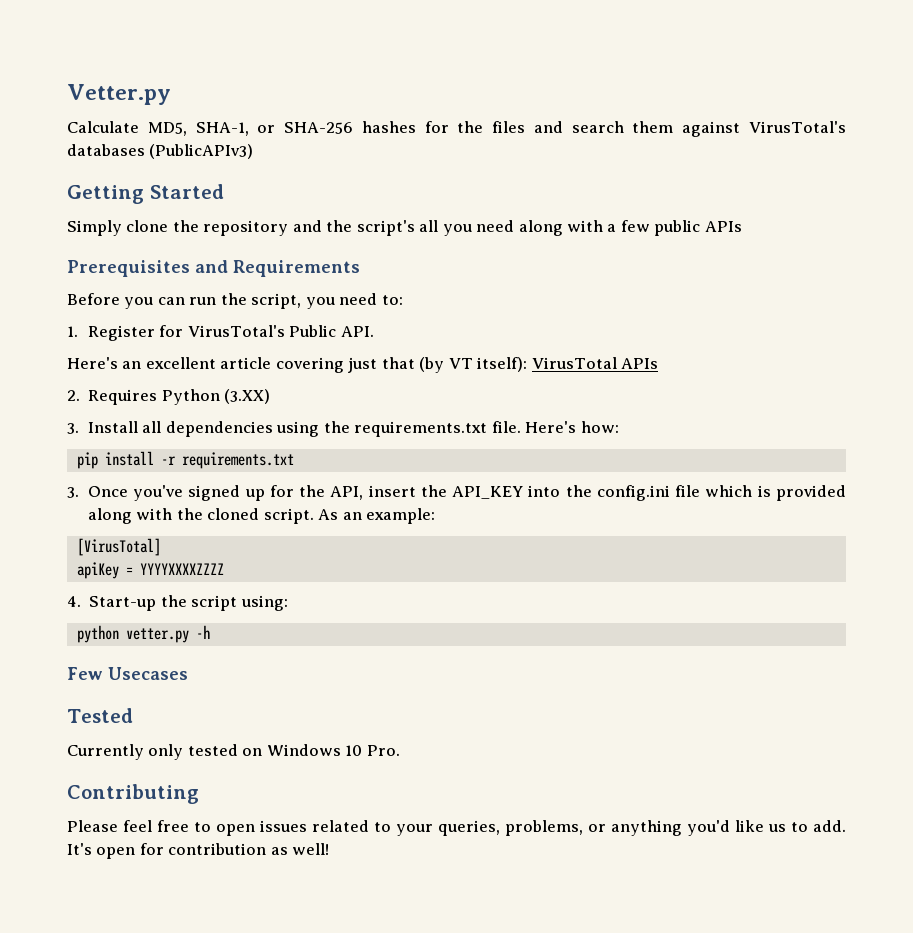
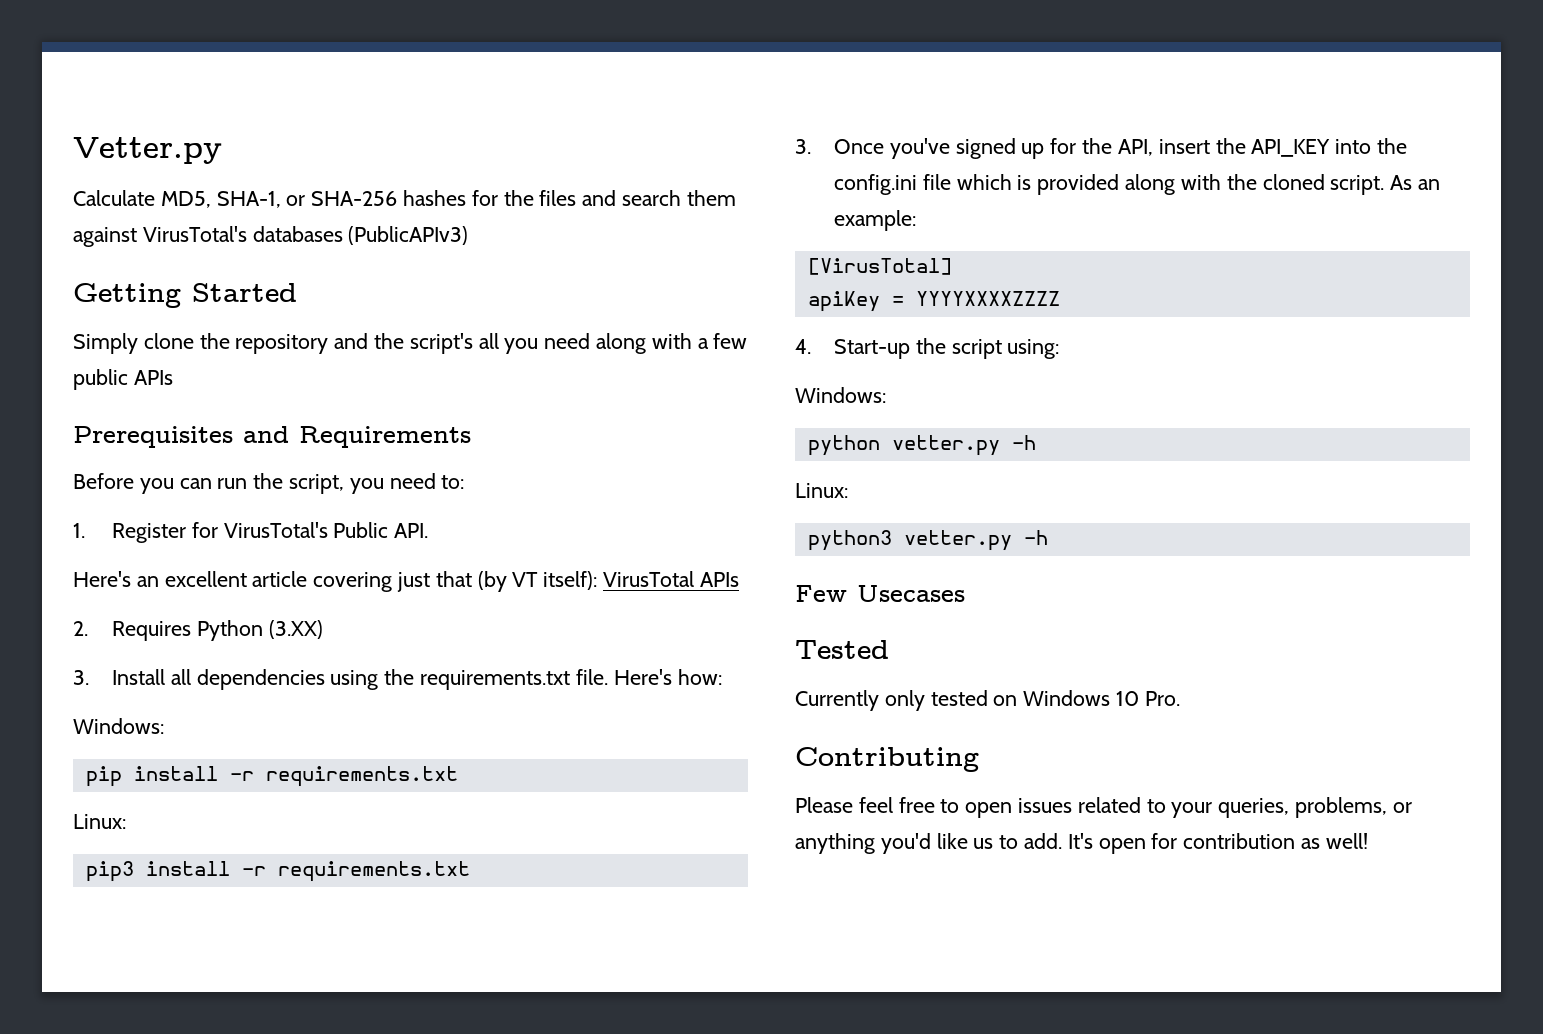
  Here's how:
+ Windows:
  pip install -r requirements.txt
+ Linux:
+ pip3 install -r requirements.txt
  4. Start-up the script using:
+ Windows:
  python vetter.py -h
+ Linux:
+ python3 vetter.py -h

